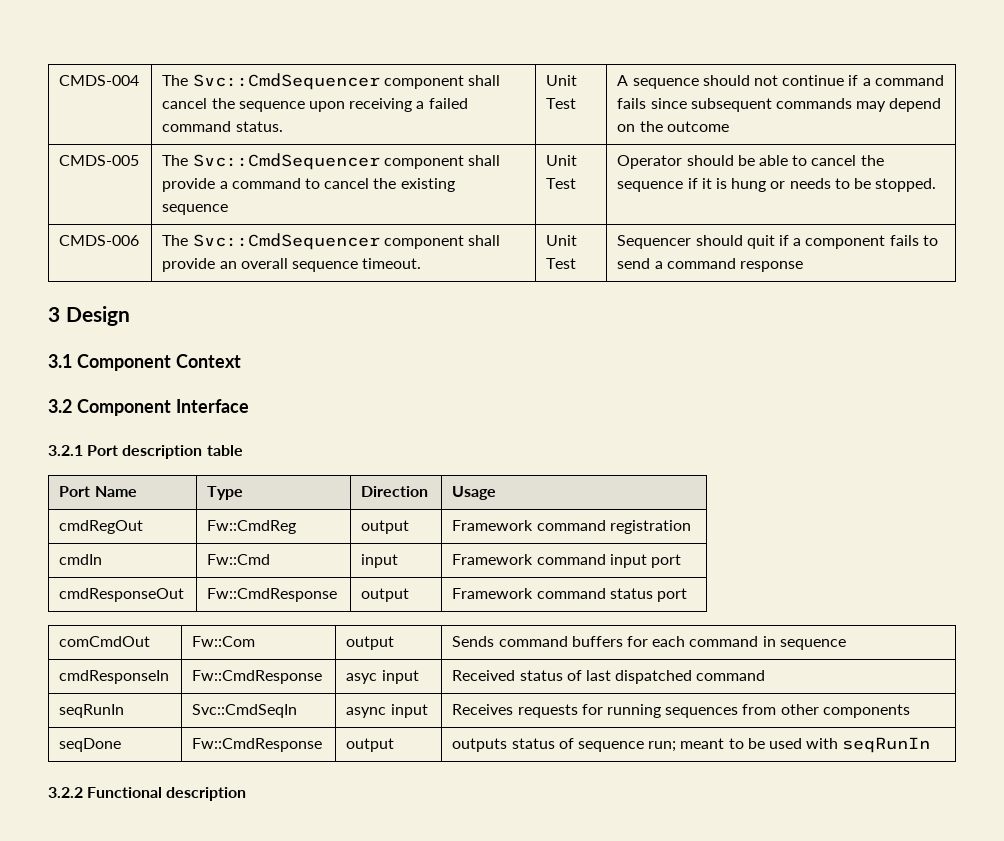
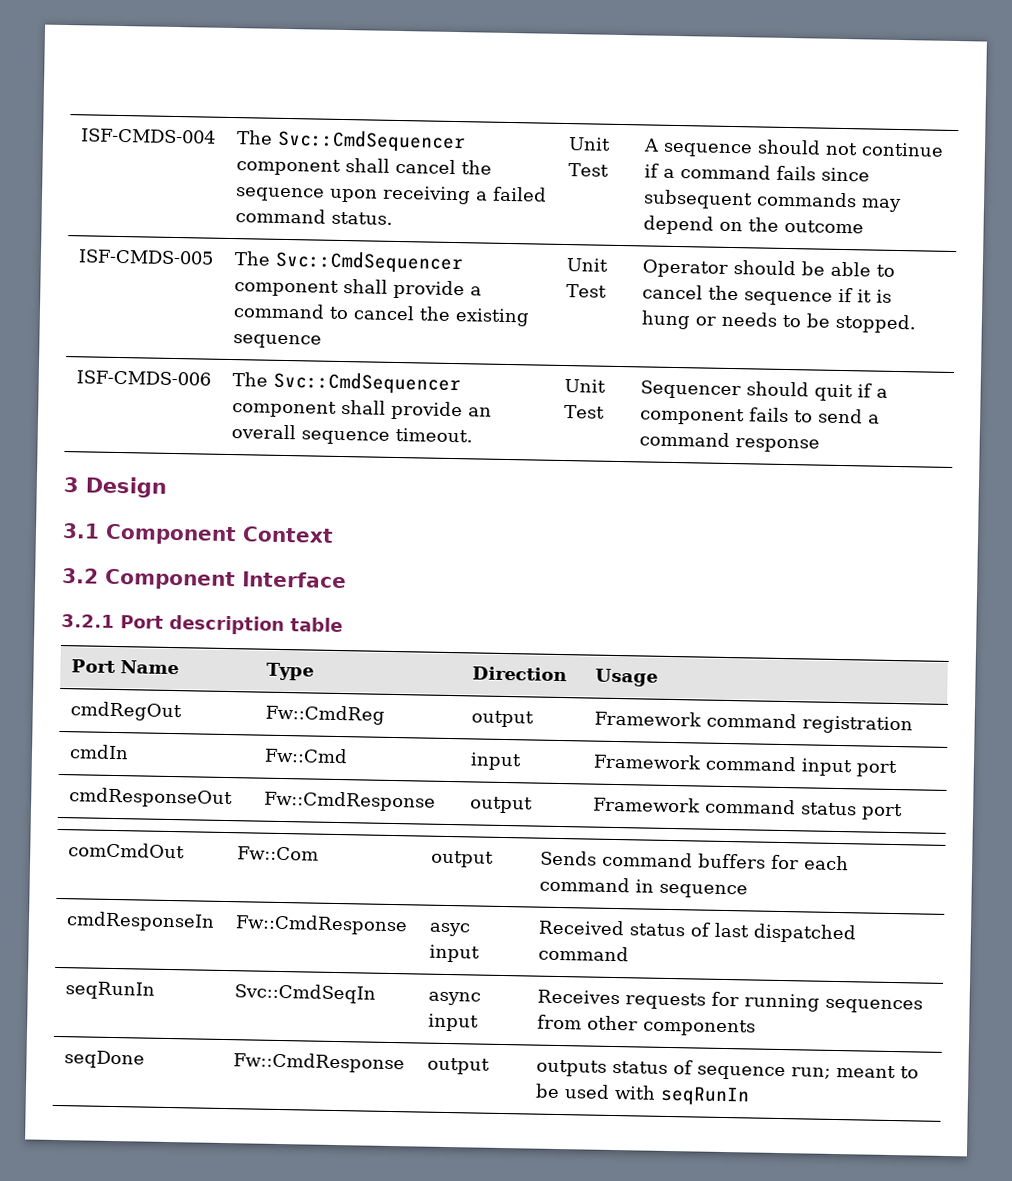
- CMDS-004 | The Svc::CmdSequencer component shall cancel the sequence upon receiving a failed command status. | Unit Test | A sequence should not continue if a command fails since subsequent commands may depend on the outcome
+ ISF-CMDS-004 | The Svc::CmdSequencer component shall cancel the sequence upon receiving a failed command status. | Unit Test | A sequence should not continue if a command fails since subsequent commands may depend on the outcome
- CMDS-005 | The Svc::CmdSequencer component shall provide a command to cancel the existing sequence | Unit Test | Operator should be able to cancel the sequence if it is hung or needs to be stopped.
+ ISF-CMDS-005 | The Svc::CmdSequencer component shall provide a command to cancel the existing sequence | Unit Test | Operator should be able to cancel the sequence if it is hung or needs to be stopped.
- CMDS-006 | The Svc::CmdSequencer component shall provide an overall sequence timeout. | Unit Test | Sequencer should quit if a component fails to send a command response
+ ISF-CMDS-006 | The Svc::CmdSequencer component shall provide an overall sequence timeout. | Unit Test | Sequencer should quit if a component fails to send a command response
- 3.2.2 Functional description

